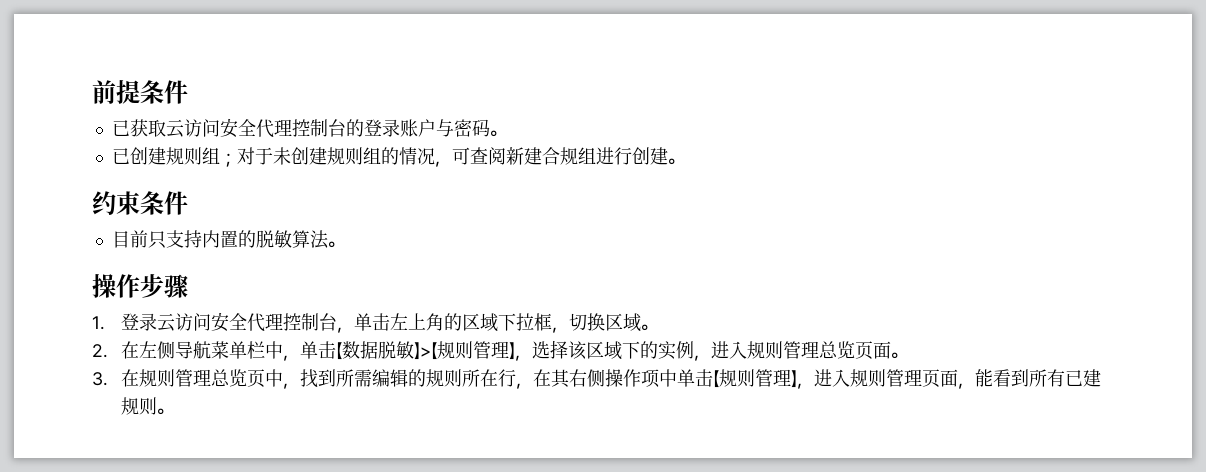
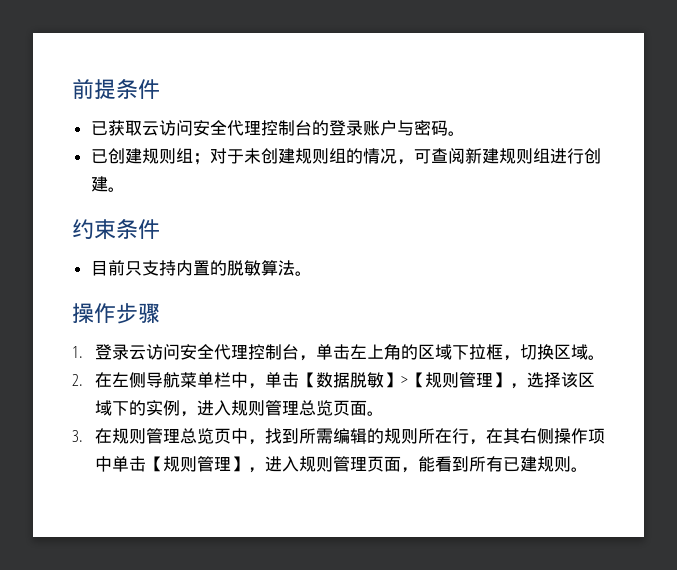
- 已创建规则组；对于未创建规则组的情况，可查阅新建合规组进行创建。
+ 已创建规则组；对于未创建规则组的情况，可查阅新建规则组进行创建。

